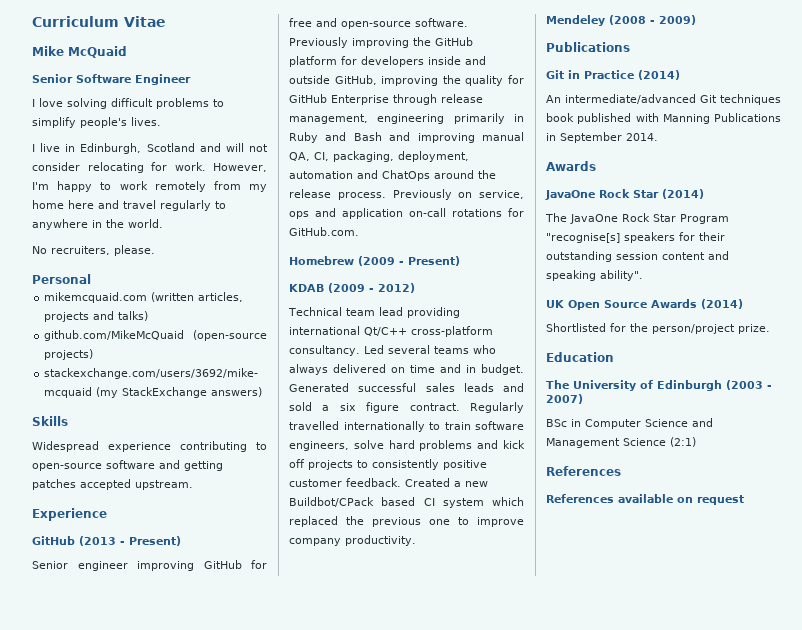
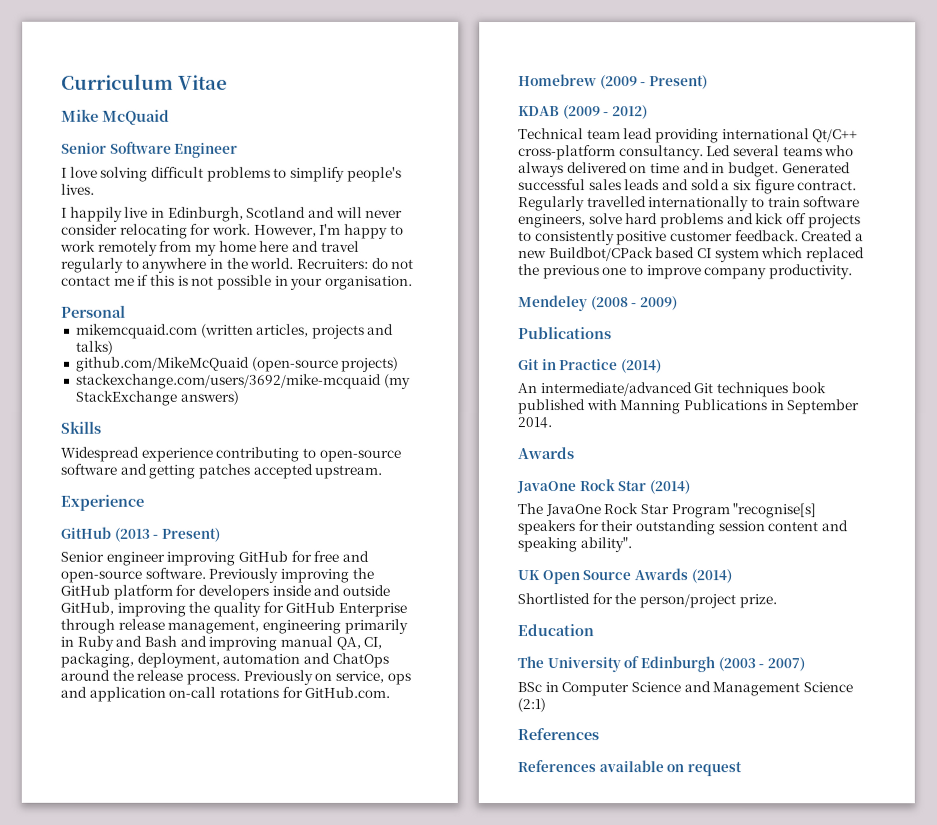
- I live in Edinburgh, Scotland and will not consider relocating for work.
+ I happily live in Edinburgh, Scotland and will never consider relocating for work.
- However, I'm happy to work remotely from my home here and travel regularly to anywhere in the world.
- No recruiters, please.
+ However, I'm happy to work remotely from my home here and travel regularly to anywhere in the world. Recruiters: do not contact me if this is not possible in your organisation.

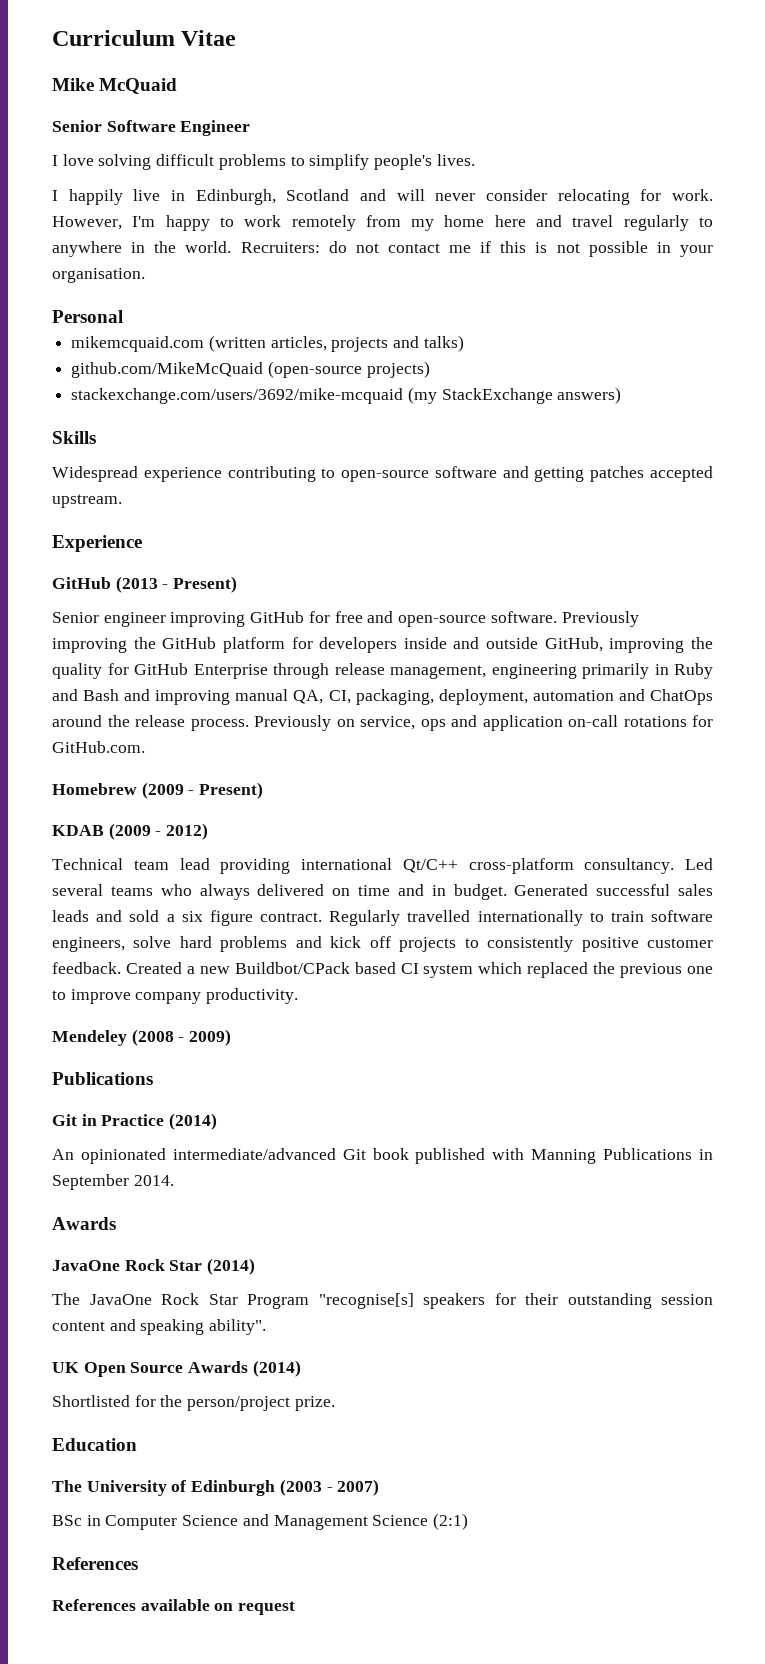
- An intermediate/advanced Git techniques book published with Manning Publications in September 2014.
+ An opinionated intermediate/advanced Git book published with Manning Publications in September 2014.

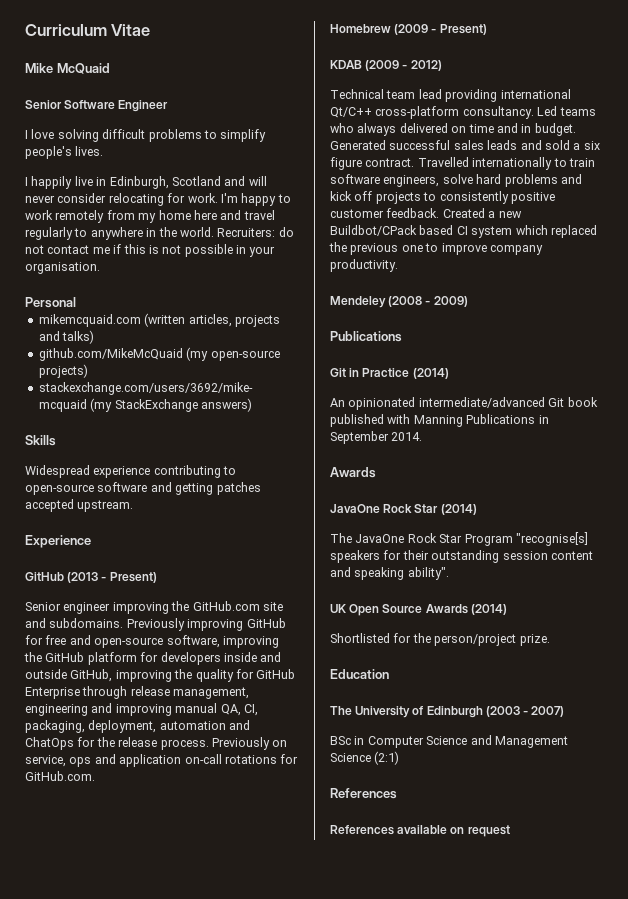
- However, I'm happy to work remotely from my home here and travel regularly to anywhere in the world.
+ I'm happy to work remotely from my home here and travel regularly to anywhere in the world.
- github.com/MikeMcQuaid (open-source projects)
+ github.com/MikeMcQuaid (my open-source projects)
- Senior engineer improving GitHub for free and open-source software. Previously improving the GitHub platform for developers inside and outside GitHub, improving the quality for GitHub Enterprise through release management, engineering primarily in Ruby and Bash and improving manual QA, CI, packaging, deployment, automation and ChatOps around the release process.
+ Senior engineer improving the GitHub.com site and subdomains. Previously improving GitHub for free and open-source software, improving the GitHub platform for developers inside and outside GitHub, improving the quality for GitHub Enterprise through release management, engineering and improving manual QA, CI, packaging, deployment, automation and ChatOps for the release process.
- Led several teams who always delivered on time and in budget.
+ Led teams who always delivered on time and in budget.
- Regularly travelled internationally to train software engineers, solve hard problems and kick off projects to consistently positive customer feedback.
+ Travelled internationally to train software engineers, solve hard problems and kick off projects to consistently positive customer feedback.

